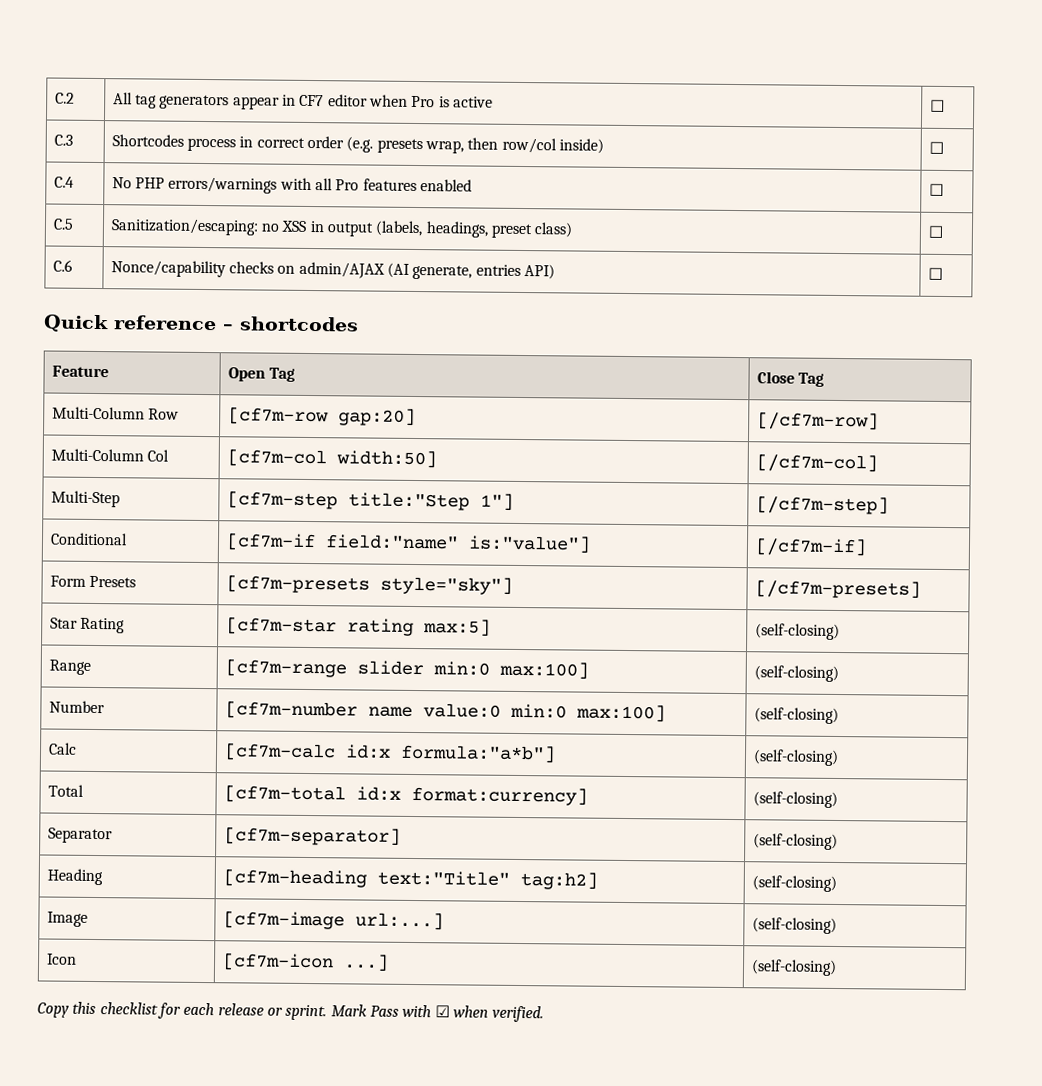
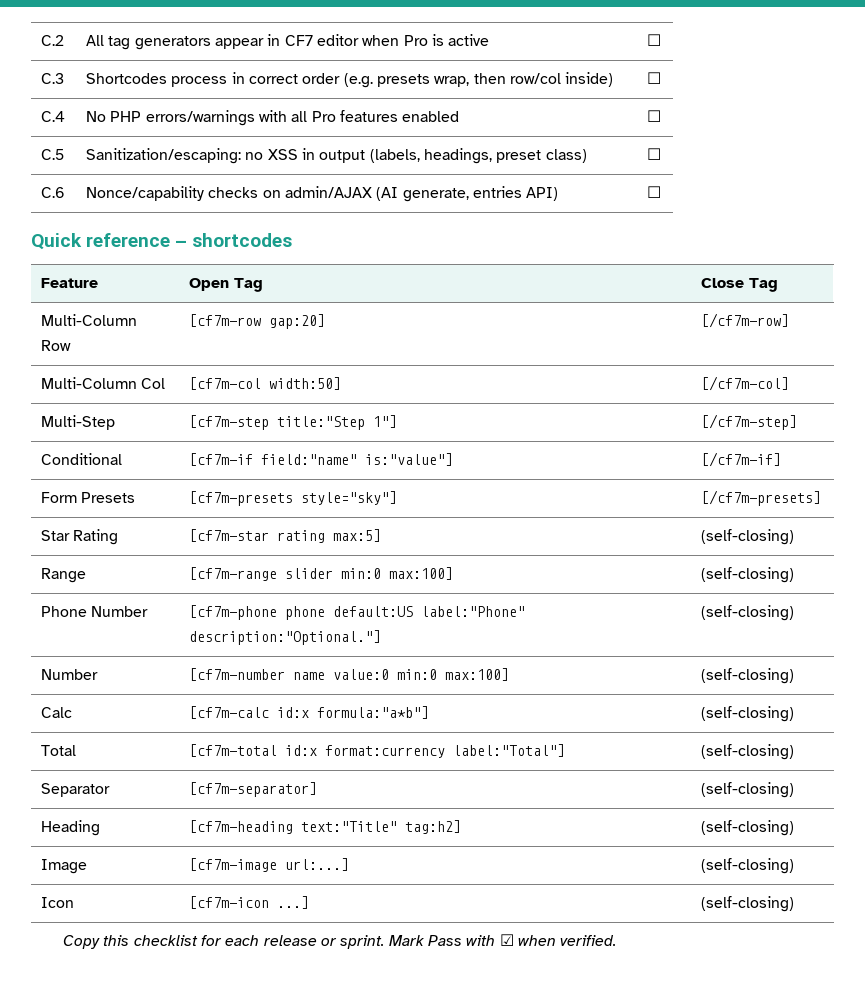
+ Phone Number | [cf7m-phone phone default:US label:"Phone" description:"Optional."] | (self-closing)
- Total | [cf7m-total id:x format:currency] | (self-closing)
+ Total | [cf7m-total id:x format:currency label:"Total"] | (self-closing)

